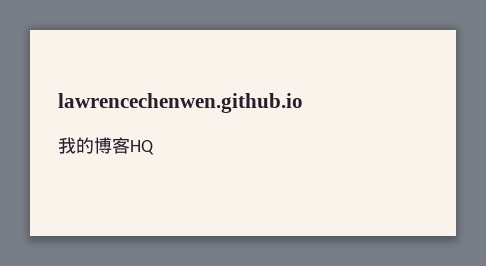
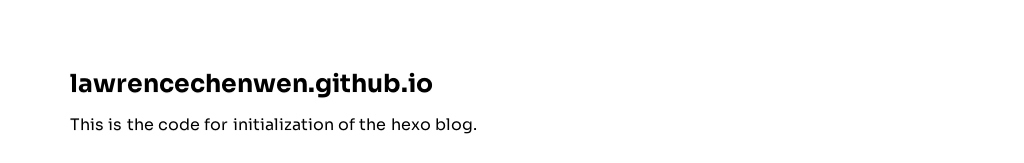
- 我的博客HQ
+ This is the code for initialization of the hexo blog.

